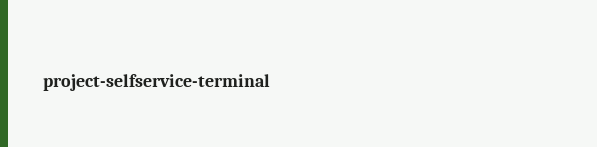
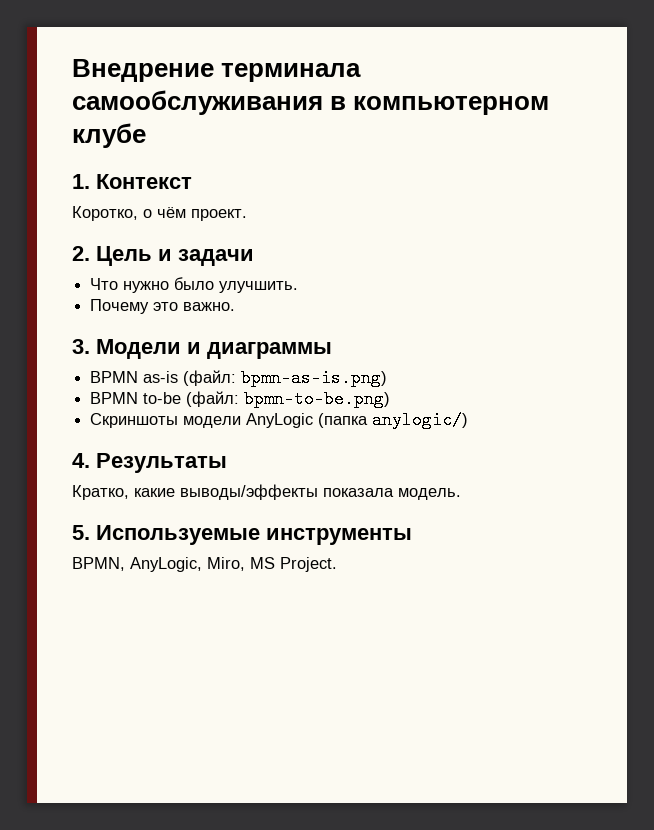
- project-selfservice-terminal
+ Внедрение терминала самообслуживания в компьютерном клубе
+ 1. Контекст
+ Коротко, о чём проект.
+ 2. Цель и задачи
+ Что нужно было улучшить.
+ Почему это важно.
+ 3. Модели и диаграммы
+ BPMN as-is (файл: bpmn-as-is.png)
+ BPMN to-be (файл: bpmn-to-be.png)
+ Скриншоты модели AnyLogic (папка anylogic/)
+ 4. Результаты
+ Кратко, какие выводы/эффекты показала модель.
+ 5. Используемые инструменты
+ BPMN, AnyLogic, Miro, MS Project.

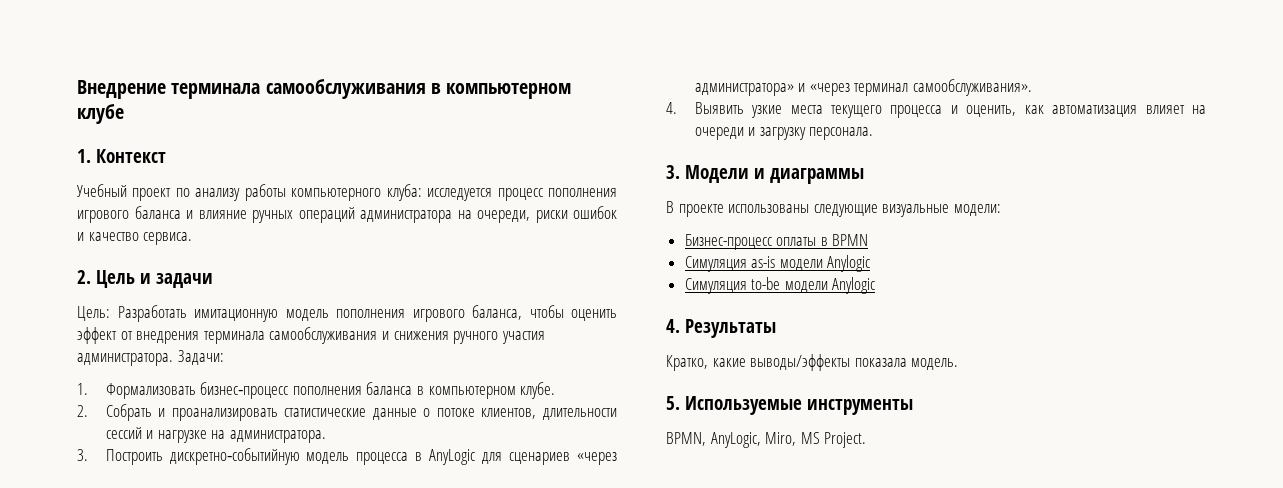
- Коротко, о чём проект.
+ Учебный проект по анализу работы компьютерного клуба: исследуется процесс пополнения игрового баланса и влияние ручных операций администратора на очереди, риски ошибок и качество сервиса.
  2. Цель и задачи
- Что нужно было улучшить.
- Почему это важно.
+ Цель: Разработать имитационную модель пополнения игрового баланса, чтобы оценить эффект от внедрения терминала самообслуживания и снижения ручного участия администратора. Задачи:
+ 1. Формализовать бизнес‑процесс пополнения баланса в компьютерном клубе.
+ 2. Собрать и проанализировать статистические данные о потоке клиентов, длительности сессий и нагрузке на администратора.
+ 3. Построить дискретно‑событийную модель процесса в AnyLogic для сценариев «через администратора» и «через терминал самообслуживания».
+ 4. Выявить узкие места текущего процесса и оценить, как автоматизация влияет на очереди и загрузку персонала.
  3. Модели и диаграммы
- BPMN as-is (файл: bpmn-as-is.png)
- BPMN to-be (файл: bpmn-to-be.png)
- Скриншоты модели AnyLogic (папка anylogic/)
+ В проекте использованы следующие визуальные модели:
+ Бизнес-процесс оплаты в BPMN
+ Симуляция as-is модели Anylogic
+ Симуляция to-be модели Anylogic

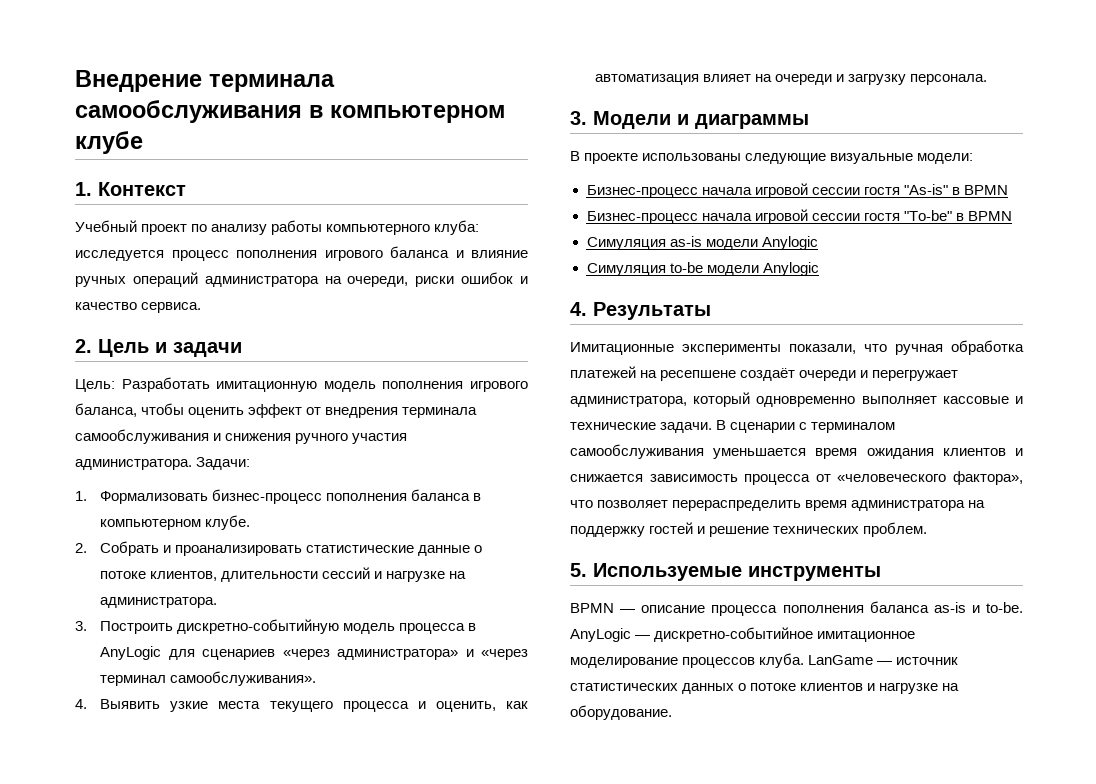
- Бизнес-процесс оплаты в BPMN
+ Бизнес-процесс начала игровой сессии гостя "As-is" в BPMN
+ Бизнес-процесс начала игровой сессии гостя "To-be" в BPMN
- Кратко, какие выводы/эффекты показала модель.
+ Имитационные эксперименты показали, что ручная обработка платежей на ресепшене создаёт очереди и перегружает администратора, который одновременно выполняет кассовые и технические задачи. В сценарии с терминалом самообслуживания уменьшается время ожидания клиентов и снижается зависимость процесса от «человеческого фактора», что позволяет перераспределить время администратора на поддержку гостей и решение технических проблем.
  5. Используемые инструменты
- BPMN, AnyLogic, Miro, MS Project.
+ BPMN — описание процесса пополнения баланса as‑is и to‑be. AnyLogic — дискретно‑событийное имитационное моделирование процессов клуба. LanGame — источник статистических данных о потоке клиентов и нагрузке на оборудование.

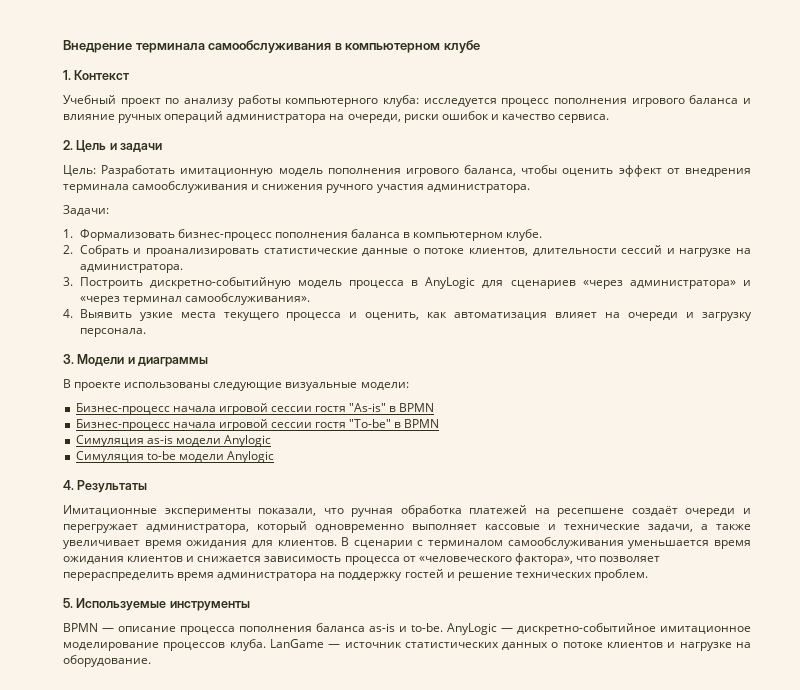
- Цель: Разработать имитационную модель пополнения игрового баланса, чтобы оценить эффект от внедрения терминала самообслуживания и снижения ручного участия администратора. Задачи:
+ Цель: Разработать имитационную модель пополнения игрового баланса, чтобы оценить эффект от внедрения терминала самообслуживания и снижения ручного участия администратора.
+ Задачи:
- Имитационные эксперименты показали, что ручная обработка платежей на ресепшене создаёт очереди и перегружает администратора, который одновременно выполняет кассовые и технические задачи.
+ Имитационные эксперименты показали, что ручная обработка платежей на ресепшене создаёт очереди и перегружает администратора, который одновременно выполняет кассовые и технические задачи, а также увеличивает время ожидания для клиентов.

